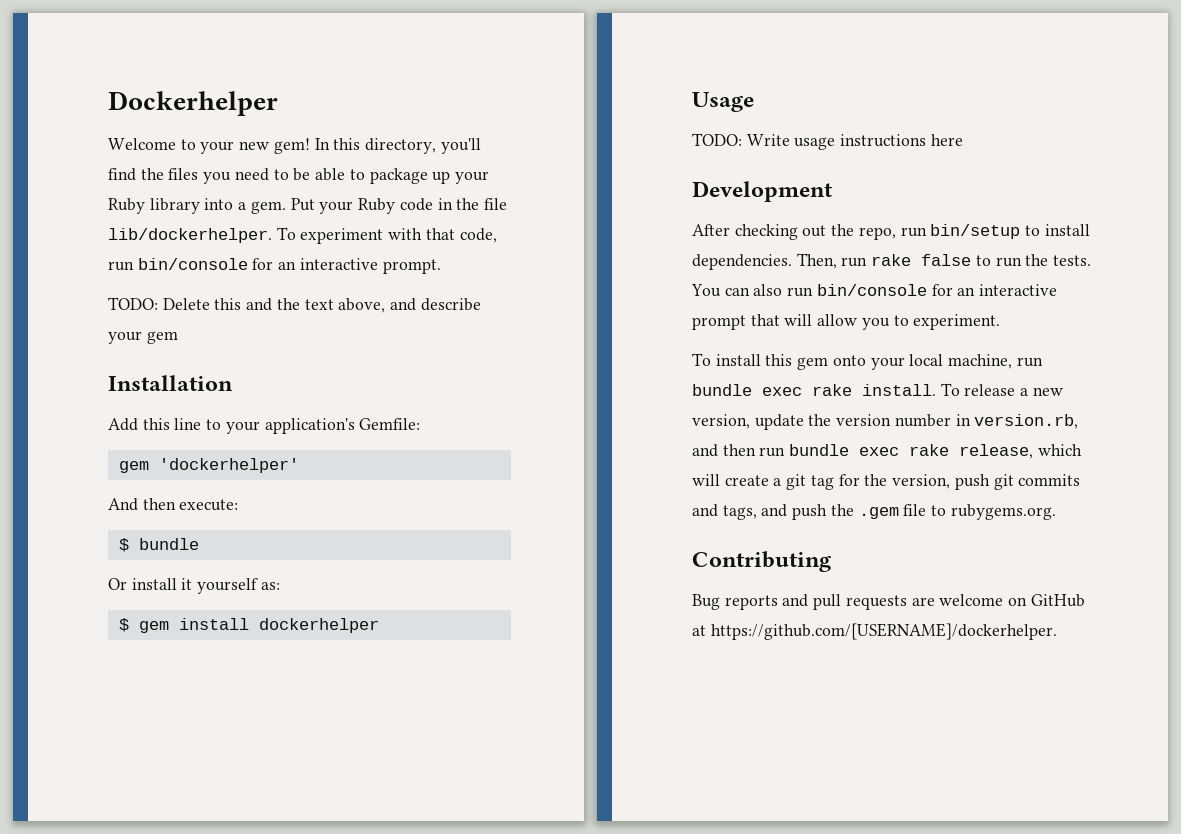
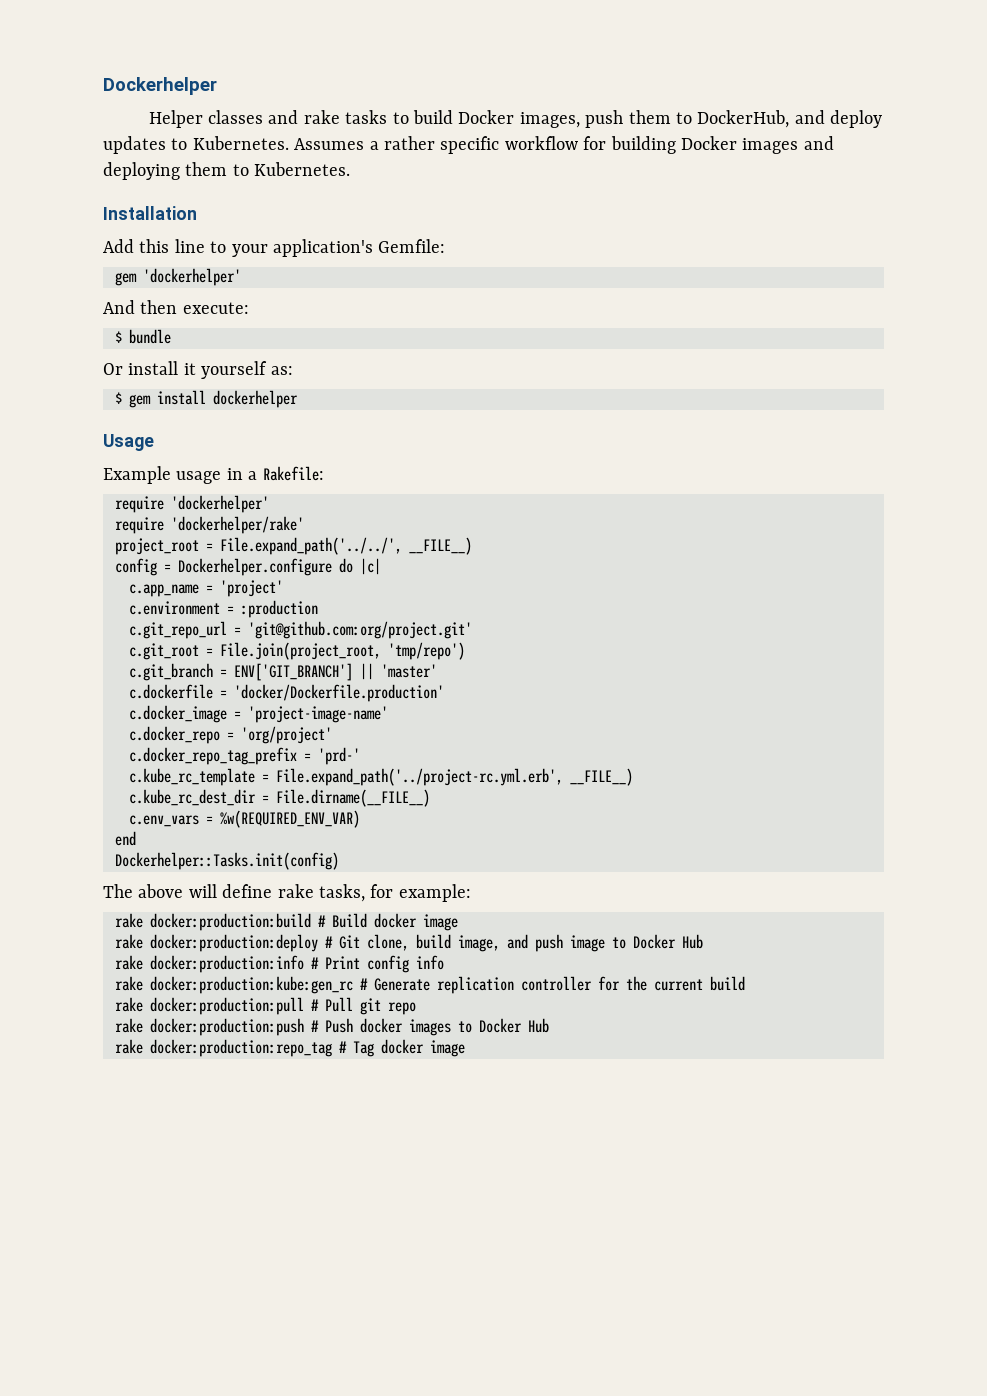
- Welcome to your new gem! In this directory, you'll find the files you need to be able to package up your Ruby library into a gem. Put your Ruby code in the file lib/dockerhelper. To experiment with that code, run bin/console for an interactive prompt.
- TODO: Delete this and the text above, and describe your gem
+ Helper classes and rake tasks to build Docker images, push them to DockerHub, and deploy updates to Kubernetes. Assumes a rather specific workflow for building Docker images and deploying them to Kubernetes.
- TODO: Write usage instructions here
- Development
- After checking out the repo, run bin/setup to install dependencies. Then, run rake false to run the tests. You can also run bin/console for an interactive prompt that will allow you to experiment.
- To install this gem onto your local machine, run bundle exec rake install. To release a new version, update the version number in version.rb, and then run bundle exec rake release, which will create a git tag for the version, push git commits and tags, and push the .gem file to rubygems.org.
- Contributing
- Bug reports and pull requests are welcome on GitHub at https://github.com/[USERNAME]/dockerhelper.
+ Example usage in a Rakefile:
+ require 'dockerhelper'
+ require 'dockerhelper/rake'
+ project_root = File.expand_path('../../', __FILE__)
+ config = Dockerhelper.configure do |c|
+ c.app_name = 'project'
+ c.environment = :production
+ c.git_repo_url = 'git@github.com:org/project.git'
+ c.git_root = File.join(project_root, 'tmp/repo')
+ c.git_branch = ENV['GIT_BRANCH'] || 'master'
+ c.dockerfile = 'docker/Dockerfile.production'
+ c.docker_image = 'project-image-name'
+ c.docker_repo = 'org/project'
+ c.docker_repo_tag_prefix = 'prd-'
+ c.kube_rc_template = File.expand_path('../project-rc.yml.erb', __FILE__)
+ c.kube_rc_dest_dir = File.dirname(__FILE__)
+ c.env_vars = %w(REQUIRED_ENV_VAR)
+ end
+ Dockerhelper::Tasks.init(config)
+ The above will define rake tasks, for example:
+ rake docker:production:build # Build docker image
+ rake docker:production:deploy # Git clone, build image, and push image to Docker Hub
+ rake docker:production:info # Print config info
+ rake docker:production:kube:gen_rc # Generate replication controller for the current build
+ rake docker:production:pull # Pull git repo
+ rake docker:production:push # Push docker images to Docker Hub
+ rake docker:production:repo_tag # Tag docker image

